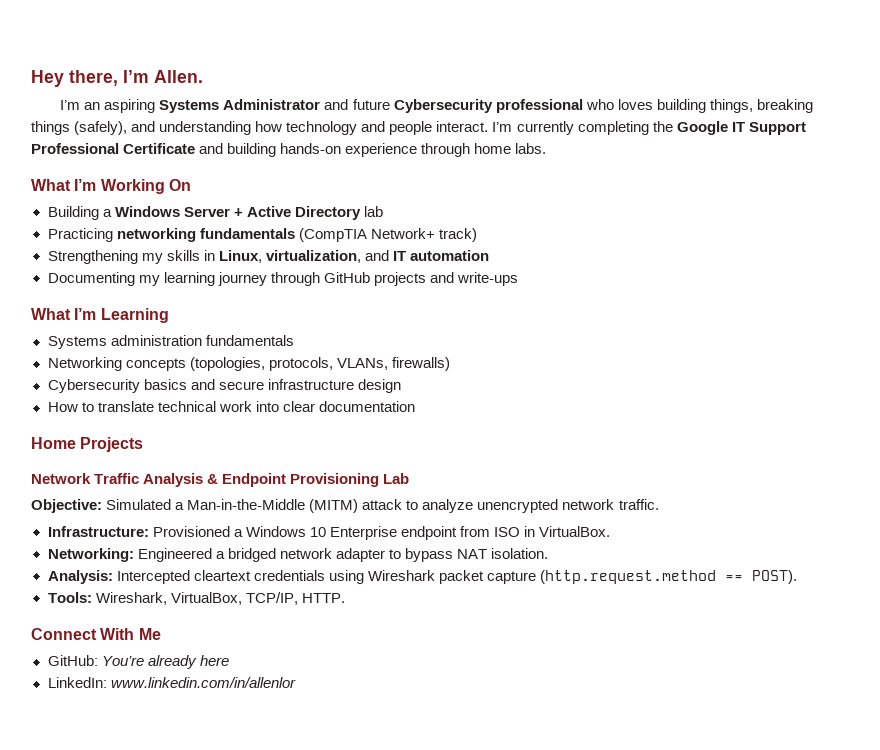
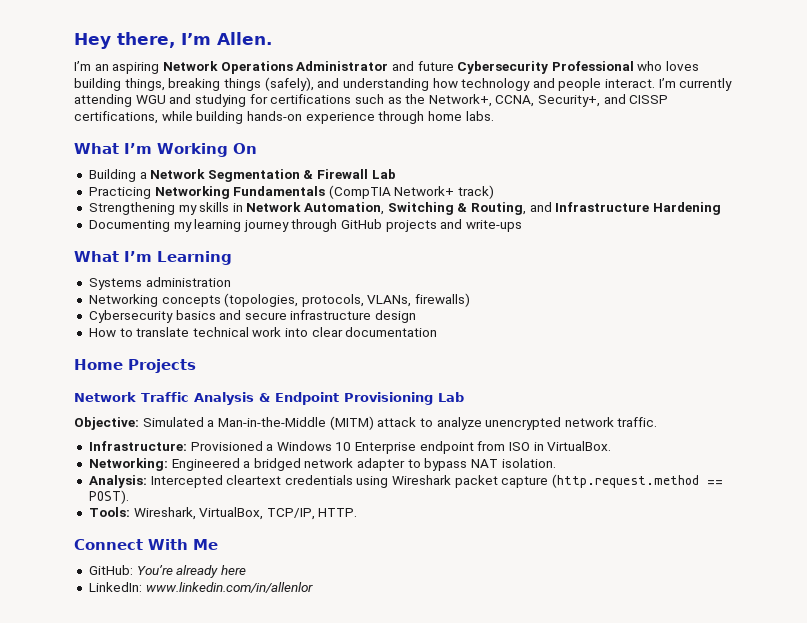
- I’m an aspiring Systems Administrator and future Cybersecurity professional who loves building things, breaking things (safely), and understanding how technology and people interact.
+ I’m an aspiring Network Operations Administrator and future Cybersecurity Professional who loves building things, breaking things (safely), and understanding how technology and people interact.
- I’m currently completing the Google IT Support Professional Certificate and building hands‑on experience through home labs.
+ I’m currently attending WGU and studying for certifications such as the Network+, CCNA, Security+, and CISSP certifications, while building hands‑on experience through home labs.
- Building a Windows Server + Active Directory lab
+ Building a Network Segmentation & Firewall Lab
- Practicing networking fundamentals (CompTIA Network+ track)
+ Practicing Networking Fundamentals (CompTIA Network+ track)
- Strengthening my skills in Linux, virtualization, and IT automation
+ Strengthening my skills in Network Automation, Switching & Routing, and Infrastructure Hardening
- Systems administration fundamentals
+ Systems administration

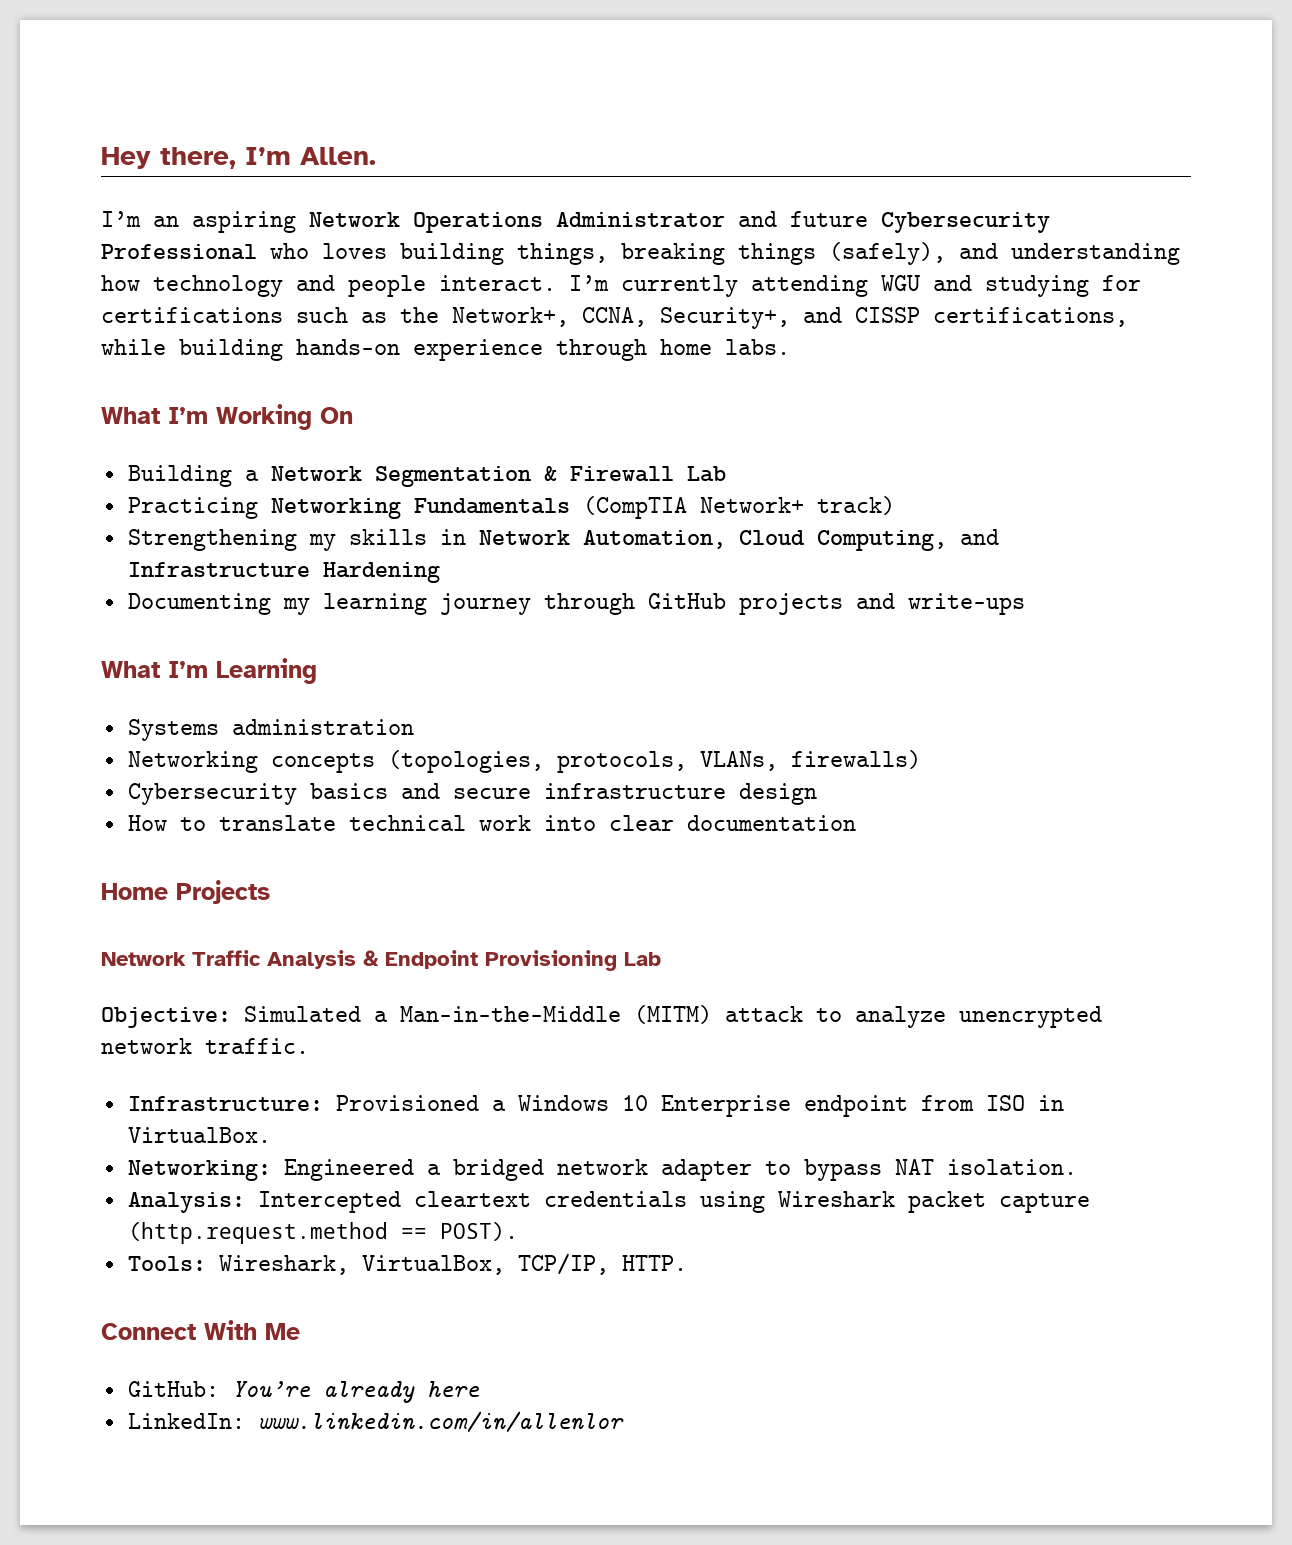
- Strengthening my skills in Network Automation, Switching & Routing, and Infrastructure Hardening
+ Strengthening my skills in Network Automation, Cloud Computing, and Infrastructure Hardening

